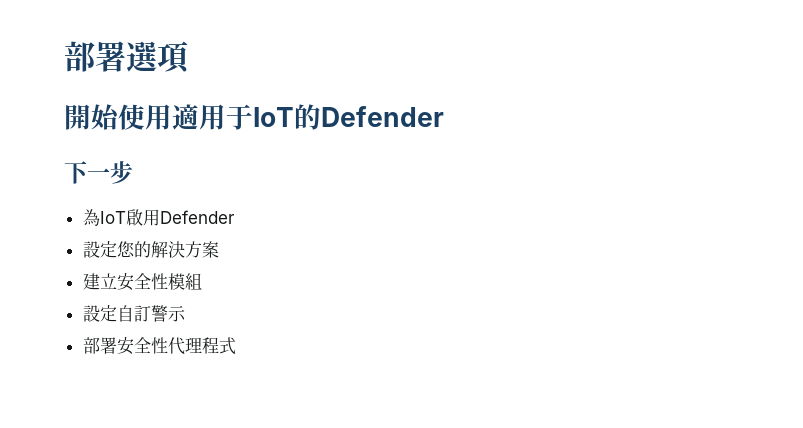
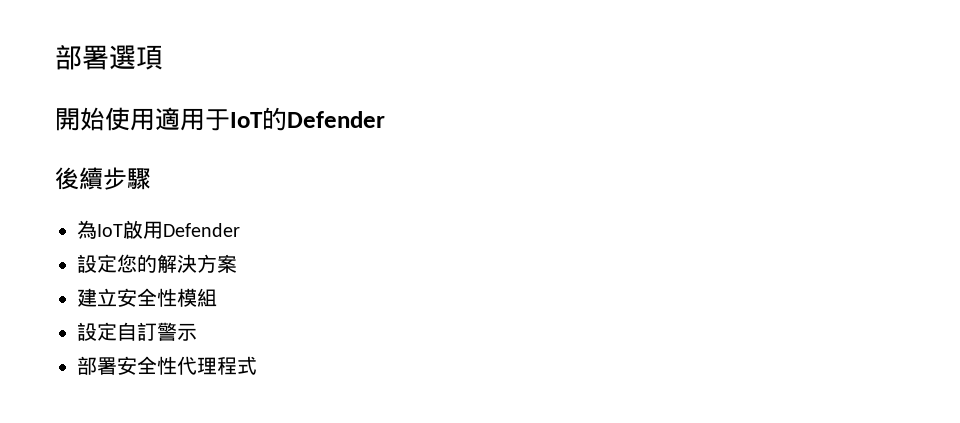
- 下一步
+ 後續步驟

